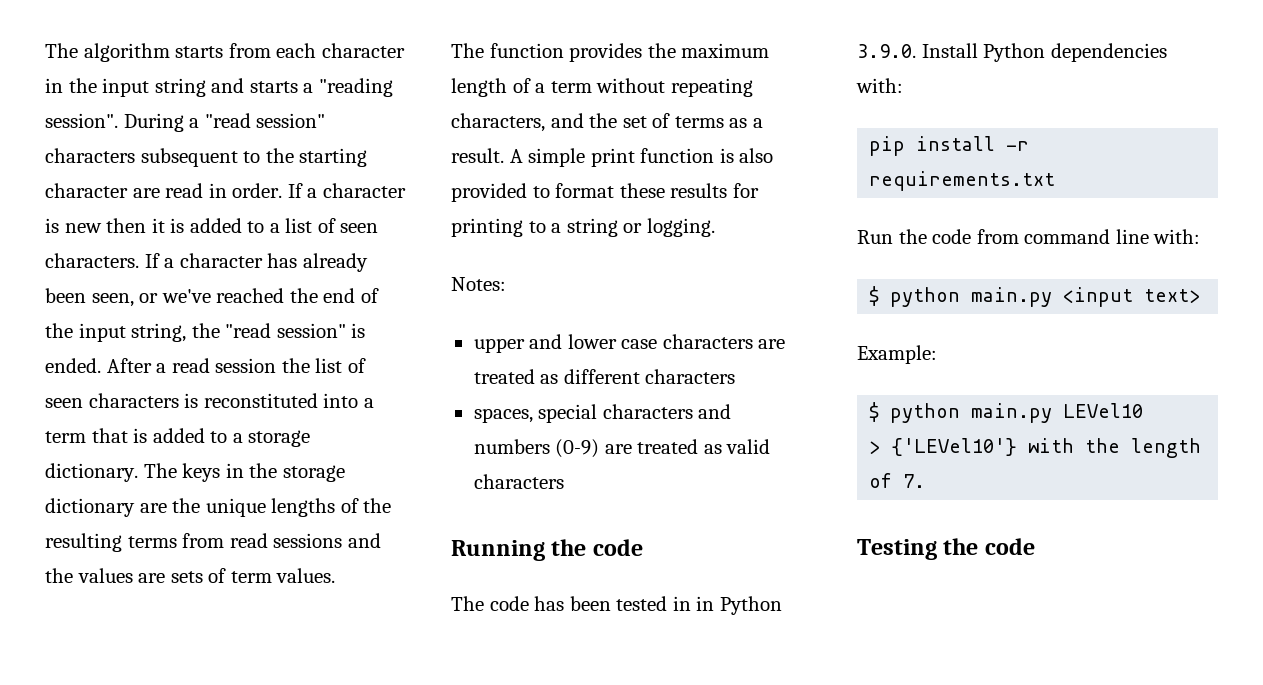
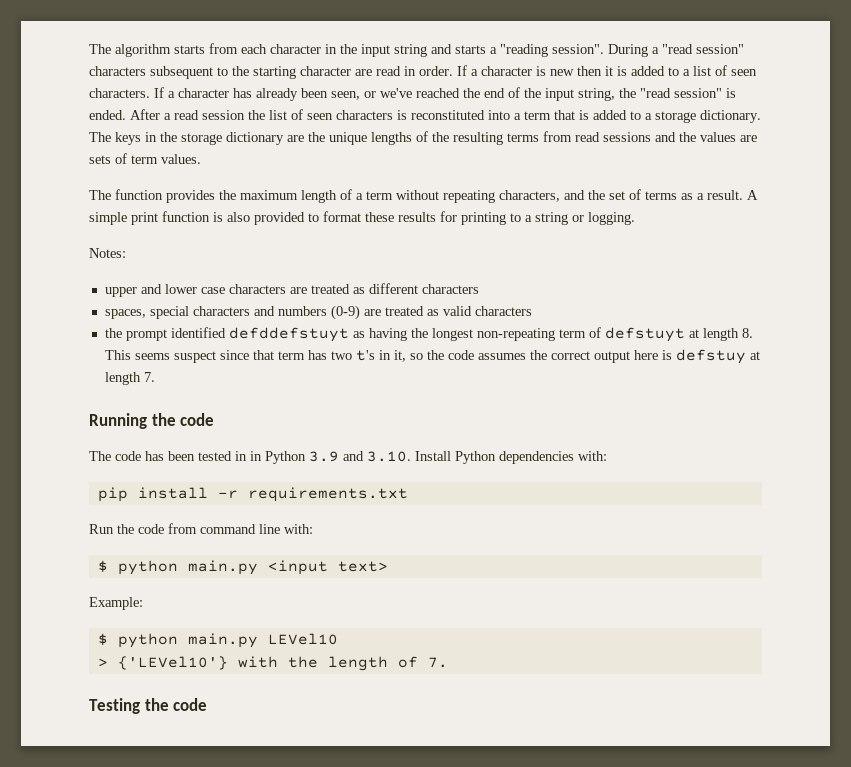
+ the prompt identified defddefstuyt as having the longest non-repeating term of defstuyt at length 8. This seems suspect since that term has two t's in it, so the code assumes the correct output here is defstuy at length 7.
- The code has been tested in in Python 3.9.0. Install Python dependencies with:
+ The code has been tested in in Python 3.9 and 3.10. Install Python dependencies with:

